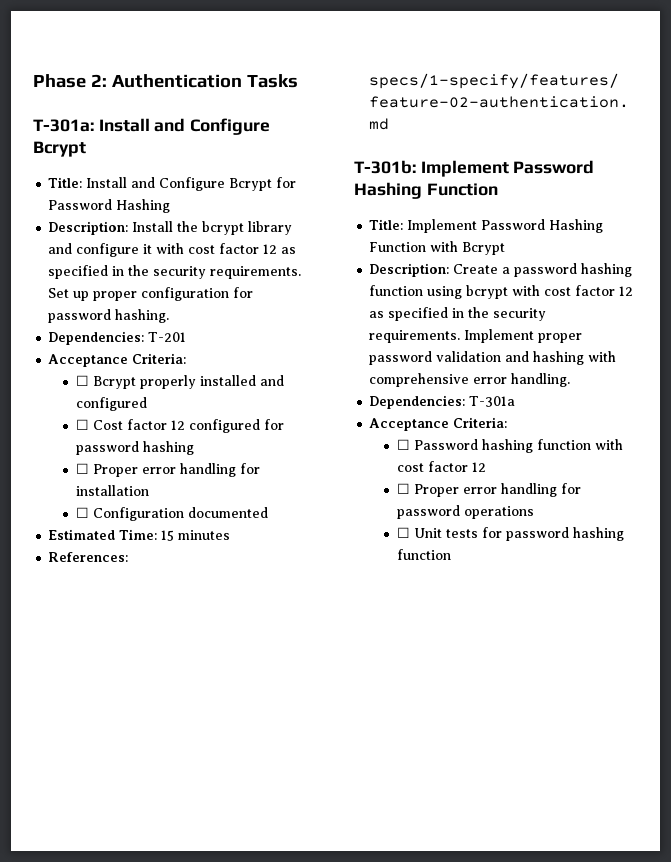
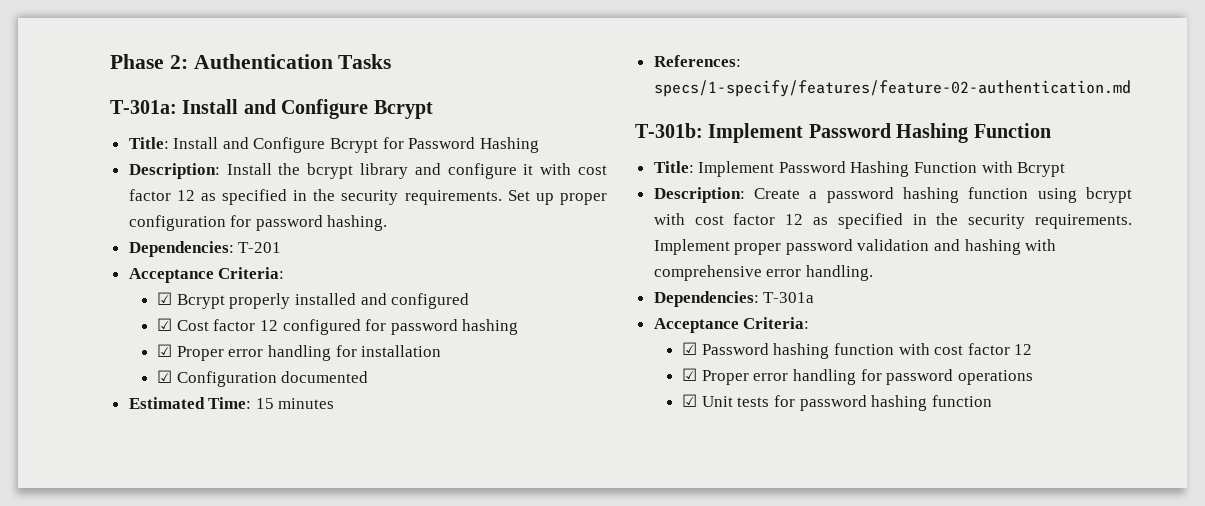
- ☐ Bcrypt properly installed and configured
+ ☑ Bcrypt properly installed and configured
- ☐ Cost factor 12 configured for password hashing
+ ☑ Cost factor 12 configured for password hashing
- ☐ Proper error handling for installation
+ ☑ Proper error handling for installation
- ☐ Configuration documented
+ ☑ Configuration documented
- ☐ Password hashing function with cost factor 12
+ ☑ Password hashing function with cost factor 12
- ☐ Proper error handling for password operations
+ ☑ Proper error handling for password operations
- ☐ Unit tests for password hashing function
+ ☑ Unit tests for password hashing function

